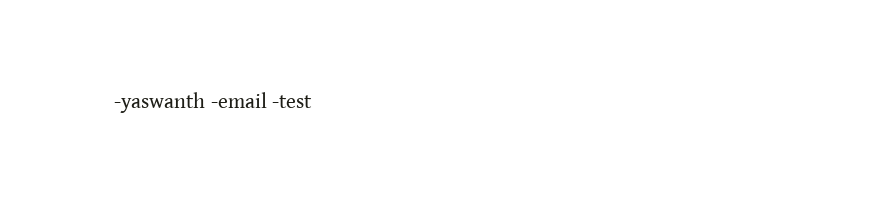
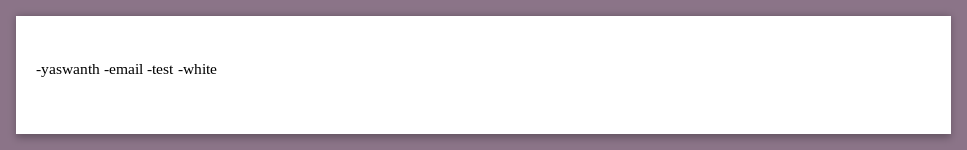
- -yaswanth -email -test
+ -yaswanth -email -test -white

